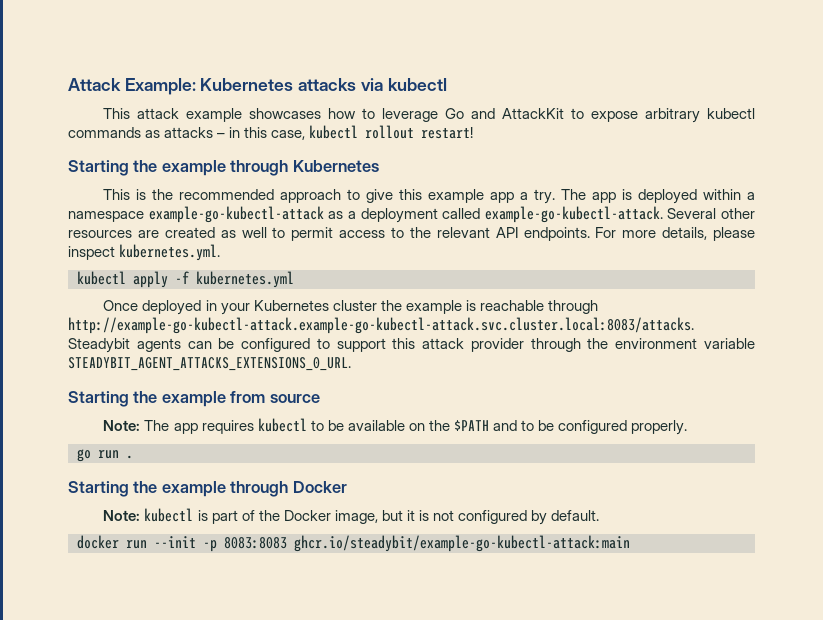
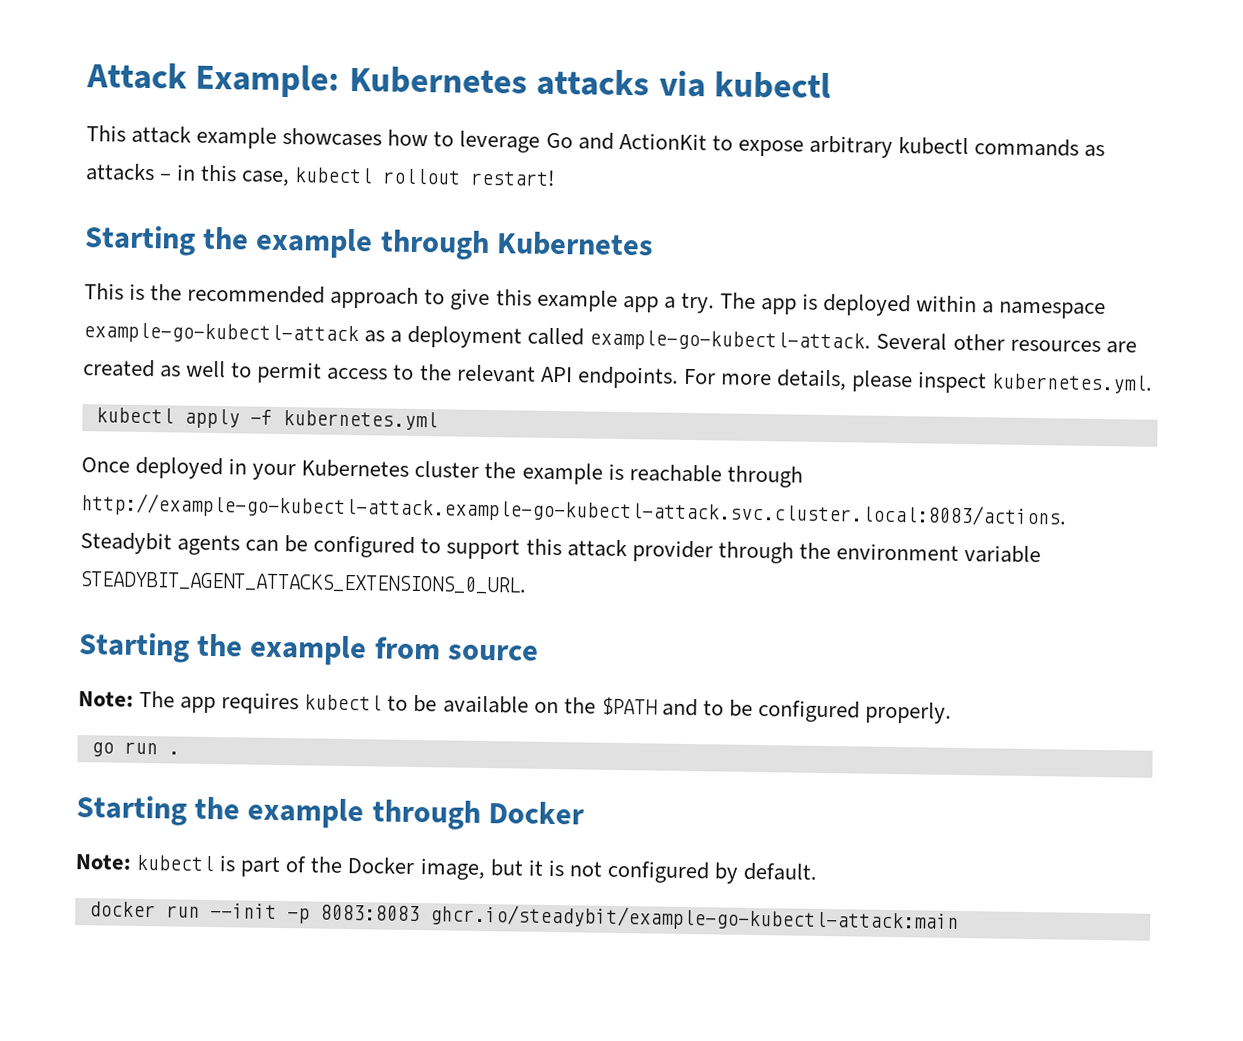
- This attack example showcases how to leverage Go and AttackKit to expose arbitrary kubectl commands as attacks – in this case, kubectl rollout restart!
+ This attack example showcases how to leverage Go and ActionKit to expose arbitrary kubectl commands as attacks – in this case, kubectl rollout restart!
- Once deployed in your Kubernetes cluster the example is reachable through http://example-go-kubectl-attack.example-go-kubectl-attack.svc.cluster.local:8083/attacks. Steadybit agents can be configured to support this attack provider through the environment variable STEADYBIT_AGENT_ATTACKS_EXTENSIONS_0_URL.
+ Once deployed in your Kubernetes cluster the example is reachable through http://example-go-kubectl-attack.example-go-kubectl-attack.svc.cluster.local:8083/actions. Steadybit agents can be configured to support this attack provider through the environment variable STEADYBIT_AGENT_ATTACKS_EXTENSIONS_0_URL.

